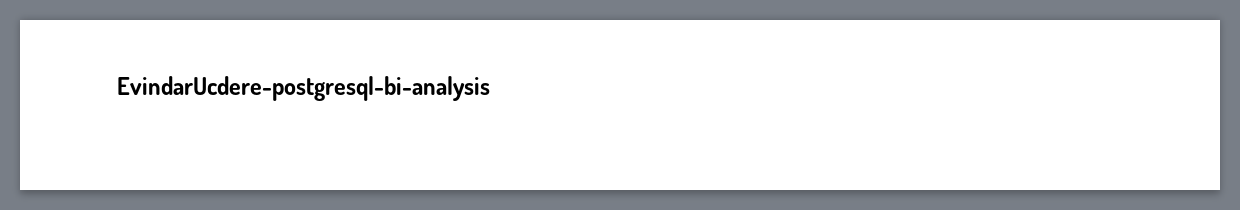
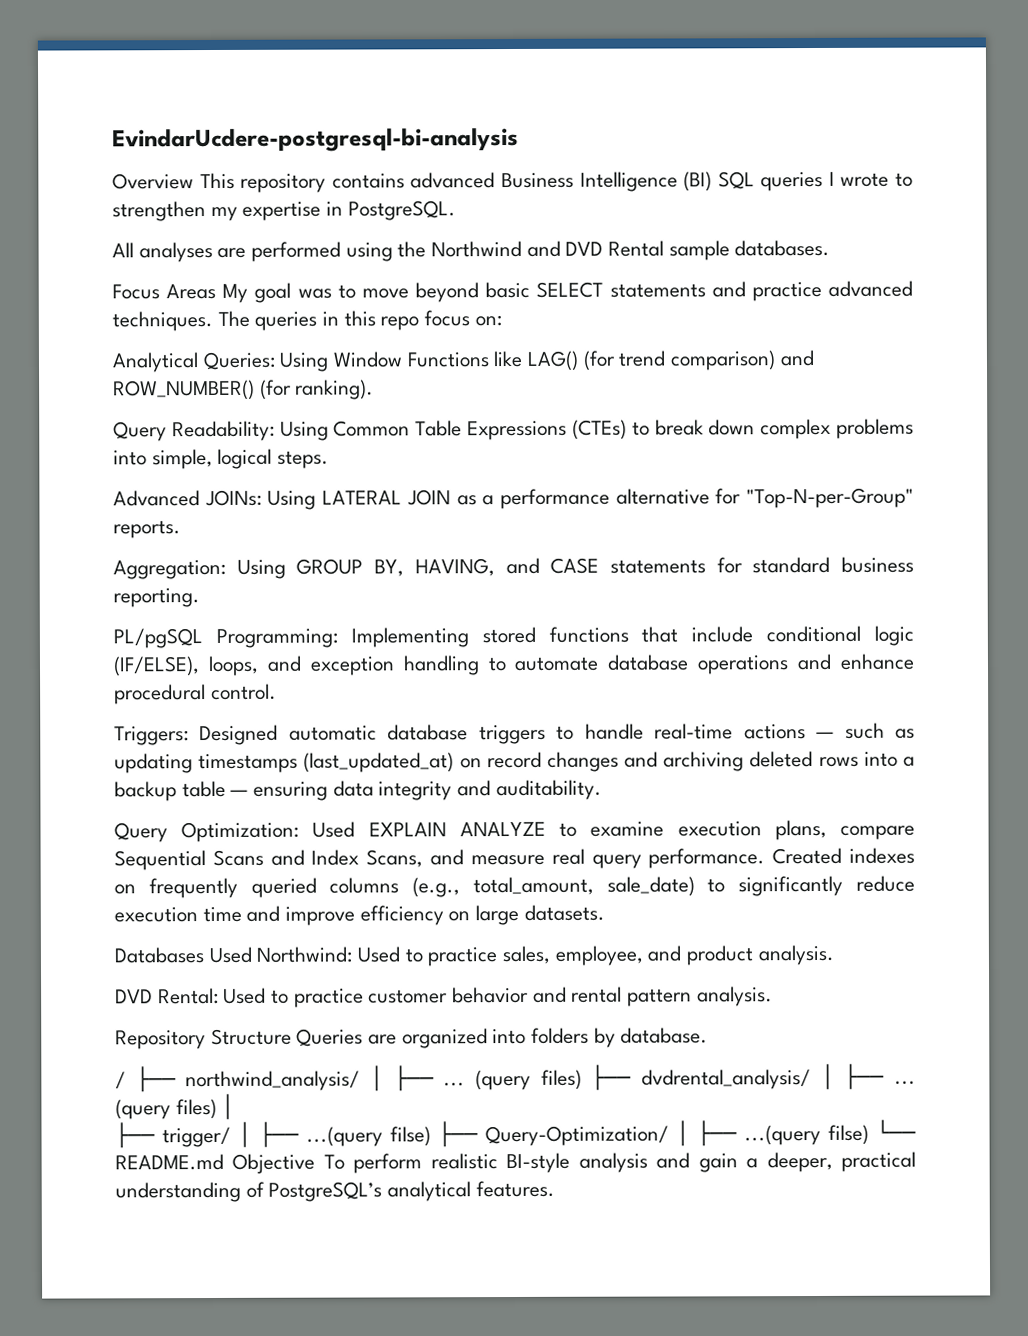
+ Overview This repository contains advanced Business Intelligence (BI) SQL queries I wrote to strengthen my expertise in PostgreSQL.
+ All analyses are performed using the Northwind and DVD Rental sample databases.
+ Focus Areas My goal was to move beyond basic SELECT statements and practice advanced techniques. The queries in this repo focus on:
+ Analytical Queries: Using Window Functions like LAG() (for trend comparison) and ROW_NUMBER() (for ranking).
+ Query Readability: Using Common Table Expressions (CTEs) to break down complex problems into simple, logical steps.
+ Advanced JOINs: Using LATERAL JOIN as a performance alternative for "Top-N-per-Group" reports.
+ Aggregation: Using GROUP BY, HAVING, and CASE statements for standard business reporting.
+ PL/pgSQL Programming: Implementing stored functions that include conditional logic (IF/ELSE), loops, and exception handling to automate database operations and enhance procedural control.
+ Triggers: Designed automatic database triggers to handle real-time actions — such as updating timestamps (last_updated_at) on record changes and archiving deleted rows into a backup table — ensuring data integrity and auditability.
+ Query Optimization: Used EXPLAIN ANALYZE to examine execution plans, compare Sequential Scans and Index Scans, and measure real query performance. Created indexes on frequently queried columns (e.g., total_amount, sale_date) to significantly reduce execution time and improve efficiency on large datasets.
+ Databases Used Northwind: Used to practice sales, employee, and product analysis.
+ DVD Rental: Used to practice customer behavior and rental pattern analysis.
+ Repository Structure Queries are organized into folders by database.
+ / ├── northwind_analysis/ │ ├── ... (query files) ├── dvdrental_analysis/ │ ├── ... (query files) │
+ ├── trigger/ │ ├── ...(query filse) ├── Query-Optimization/ │ ├── ...(query filse) └── README.md Objective To perform realistic BI-style analysis and gain a deeper, practical understanding of PostgreSQL’s analytical features.

